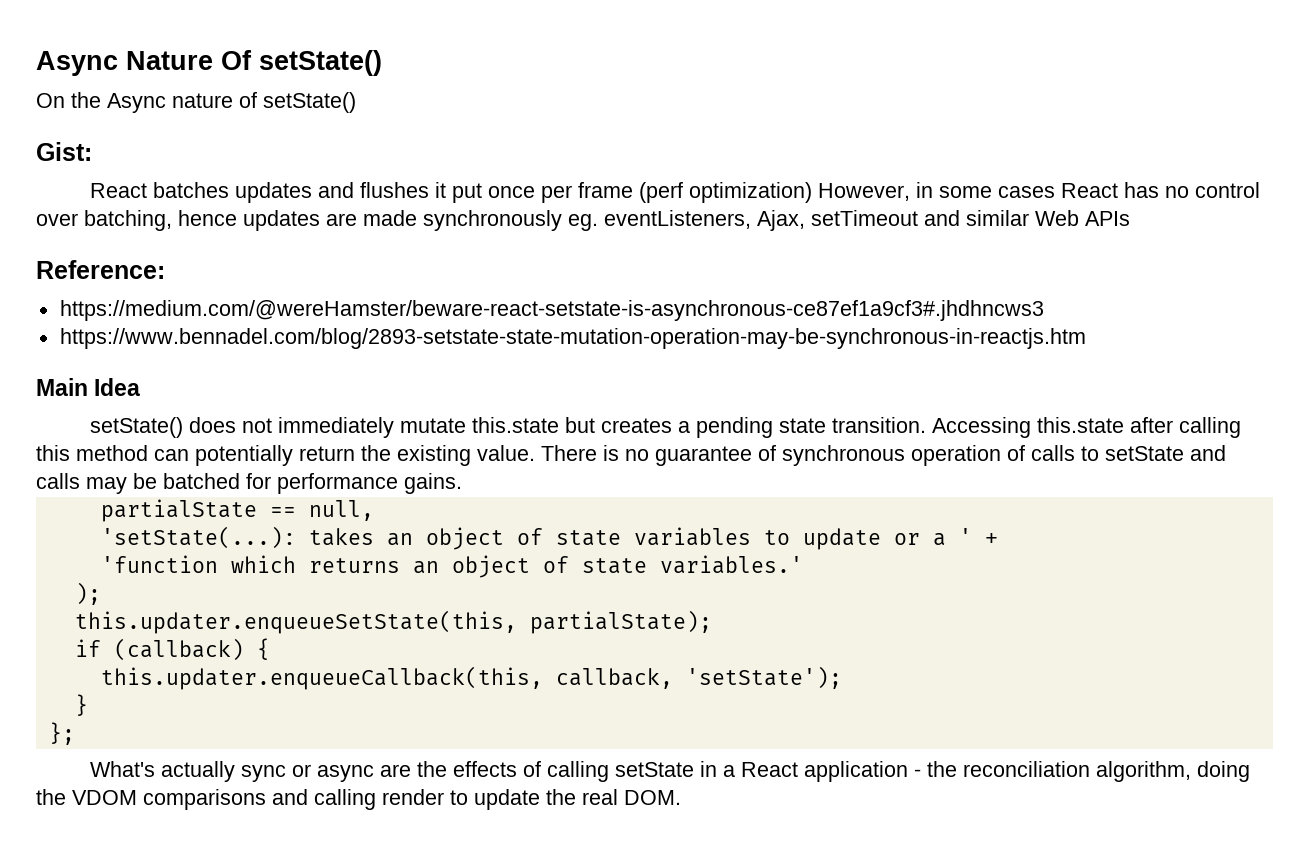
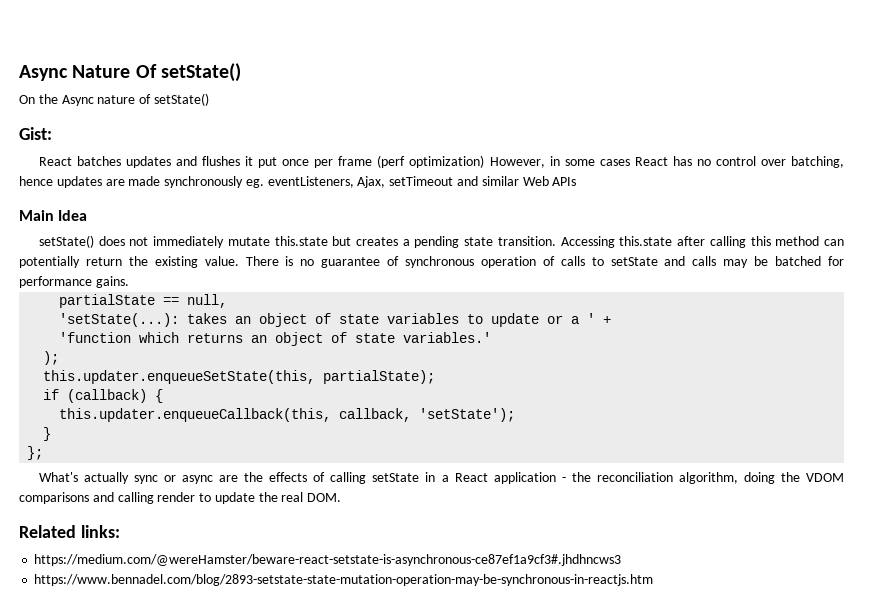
- Reference:
- https://medium.com/@wereHamster/beware-react-setstate-is-asynchronous-ce87ef1a9cf3#.jhdhncws3
- https://www.bennadel.com/blog/2893-setstate-state-mutation-operation-may-be-synchronous-in-reactjs.htm
+ Related links:
+ https://medium.com/@wereHamster/beware-react-setstate-is-asynchronous-ce87ef1a9cf3#.jhdhncws3
+ https://www.bennadel.com/blog/2893-setstate-state-mutation-operation-may-be-synchronous-in-reactjs.htm

